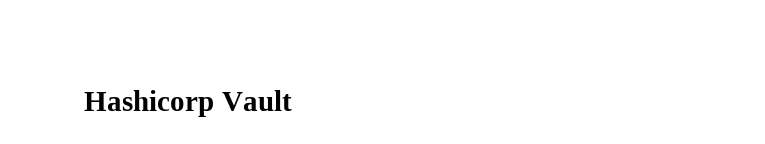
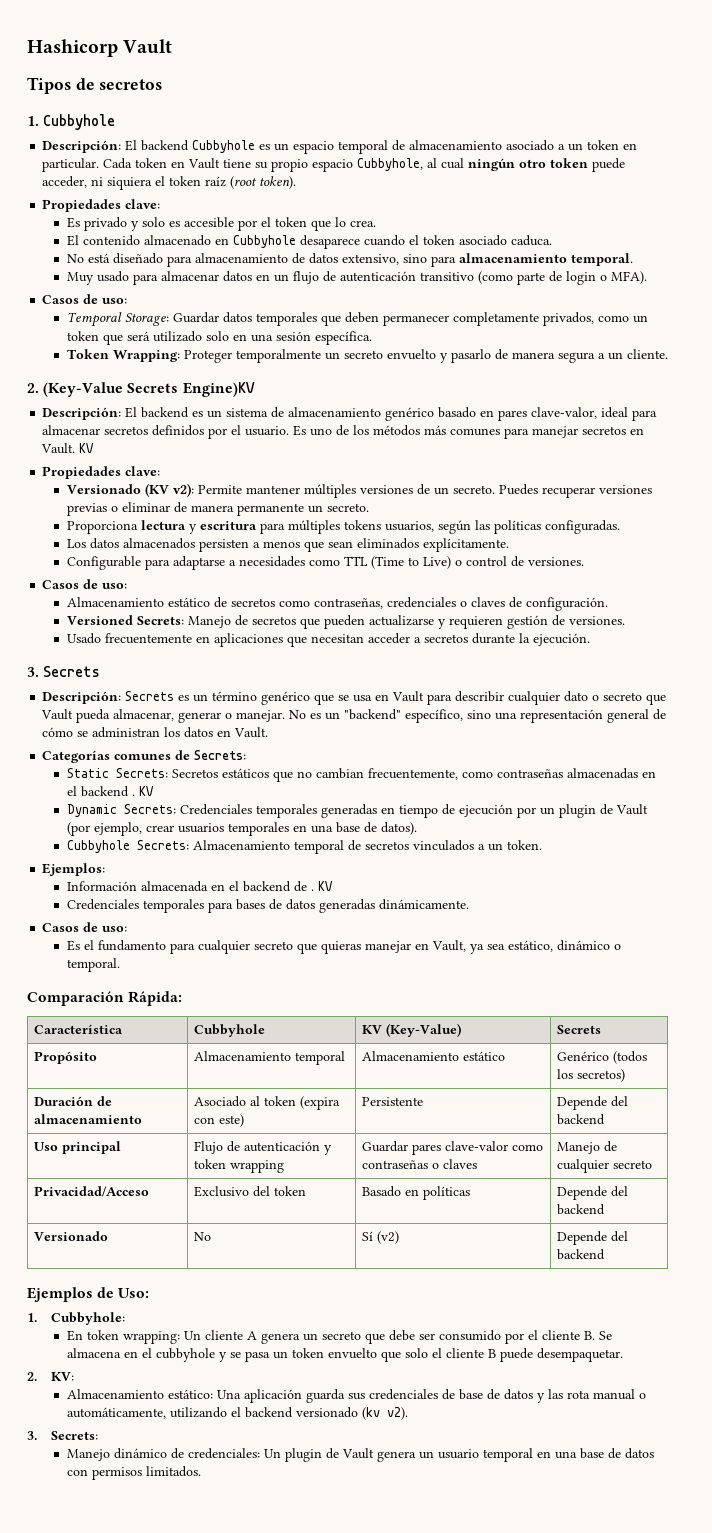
+ Tipos de secretos
+ 1. Cubbyhole
+ Descripción: El backend Cubbyhole es un espacio temporal de almacenamiento asociado a un token en particular. Cada token en Vault tiene su propio espacio Cubbyhole, al cual ningún otro token puede acceder, ni siquiera el token raíz (root token).
+ Propiedades clave:
+ Es privado y solo es accesible por el token que lo crea.
+ El contenido almacenado en Cubbyhole desaparece cuando el token asociado caduca.
+ No está diseñado para almacenamiento de datos extensivo, sino para almacenamiento temporal.
+ Muy usado para almacenar datos en un flujo de autenticación transitivo (como parte de login o MFA).
+ Casos de uso:
+ Temporal Storage: Guardar datos temporales que deben permanecer completamente privados, como un token que será utilizado solo en una sesión específica.
+ Token Wrapping: Proteger temporalmente un secreto envuelto y pasarlo de manera segura a un cliente.
+ 2. (Key-Value Secrets Engine)KV
+ Descripción: El backend es un sistema de almacenamiento genérico basado en pares clave-valor, ideal para almacenar secretos definidos por el usuario. Es uno de los métodos más comunes para manejar secretos en Vault. KV
+ Propiedades clave:
+ Versionado (KV v2): Permite mantener múltiples versiones de un secreto. Puedes recuperar versiones previas o eliminar de manera permanente un secreto.
+ Proporciona lectura y escritura para múltiples tokens usuarios, según las políticas configuradas.
+ Los datos almacenados persisten a menos que sean eliminados explícitamente.
+ Configurable para adaptarse a necesidades como TTL (Time to Live) o control de versiones.
+ Casos de uso:
+ Almacenamiento estático de secretos como contraseñas, credenciales o claves de configuración.
+ Versioned Secrets: Manejo de secretos que pueden actualizarse y requieren gestión de versiones.
+ Usado frecuentemente en aplicaciones que necesitan acceder a secretos durante la ejecución.
+ 3. Secrets
+ Descripción: Secrets es un término genérico que se usa en Vault para describir cualquier dato o secreto que Vault pueda almacenar, generar o manejar. No es un "backend" específico, sino una representación general de cómo se administran los datos en Vault.
+ Categorías comunes de Secrets:
+ Static Secrets: Secretos estáticos que no cambian frecuentemente, como contraseñas almacenadas en el backend . KV
+ Dynamic Secrets: Credenciales temporales generadas en tiempo de ejecución por un plugin de Vault (por ejemplo, crear usuarios temporales en una base de datos).
+ Cubbyhole Secrets: Almacenamiento temporal de secretos vinculados a un token.
+ Ejemplos:
+ Información almacenada en el backend de . KV
+ Credenciales temporales para bases de datos generadas dinámicamente.
+ Casos de uso:
+ Es el fundamento para cualquier secreto que quieras manejar en Vault, ya sea estático, dinámico o temporal.
+ Comparación Rápida:
+ Característica | Cubbyhole | KV (Key-Value) | Secrets
+ Propósito | Almacenamiento temporal | Almacenamiento estático | Genérico (todos los secretos)
+ Duración de almacenamiento | Asociado al token (expira con este) | Persistente | Depende del backend
+ Uso principal | Flujo de autenticación y token wrapping | Guardar pares clave-valor como contraseñas o claves | Manejo de cualquier secreto
+ Privacidad/Acceso | Exclusivo del token | Basado en políticas | Depende del backend
+ Versionado | No | Sí (v2) | Depende del backend
+ Ejemplos de Uso:
+ 1. Cubbyhole:
+ En token wrapping: Un cliente A genera un secreto que debe ser consumido por el cliente B. Se almacena en el cubbyhole y se pasa un token envuelto que solo el cliente B puede desempaquetar.
+ 2. KV:
+ Almacenamiento estático: Una aplicación guarda sus credenciales de base de datos y las rota manual o automáticamente, utilizando el backend versionado (kv v2).
+ 3. Secrets:
+ Manejo dinámico de credenciales: Un plugin de Vault genera un usuario temporal en una base de datos con permisos limitados.

